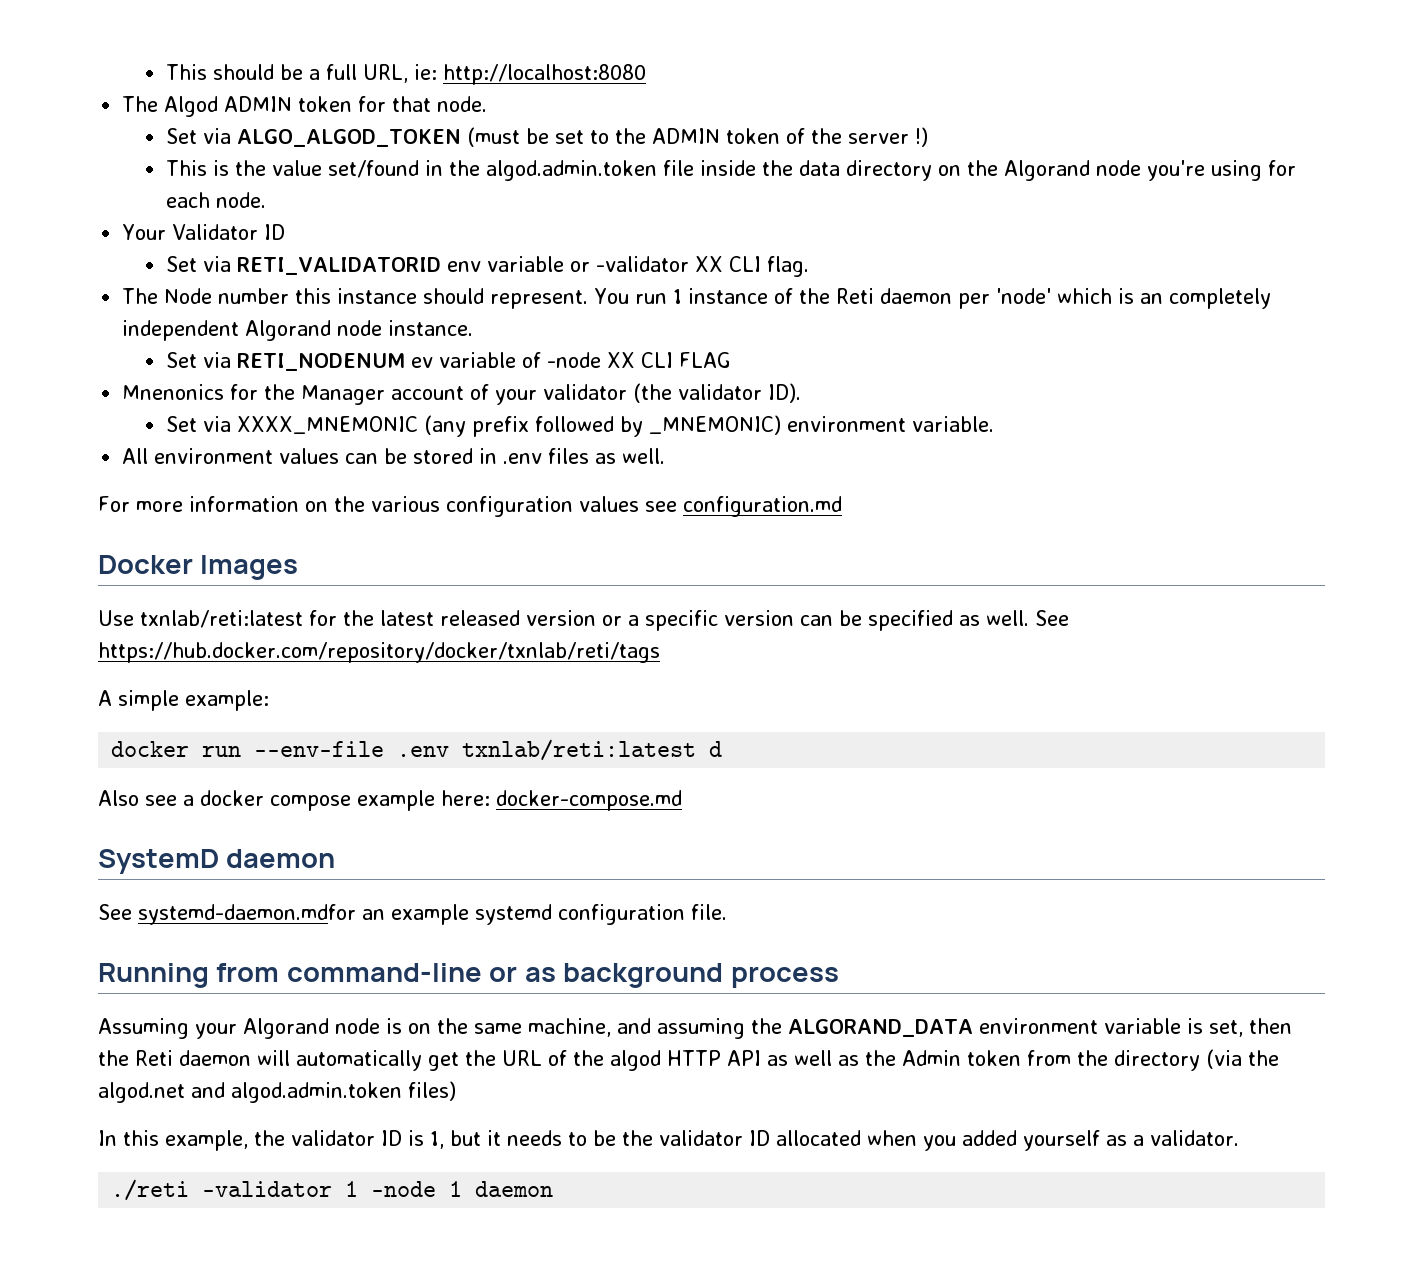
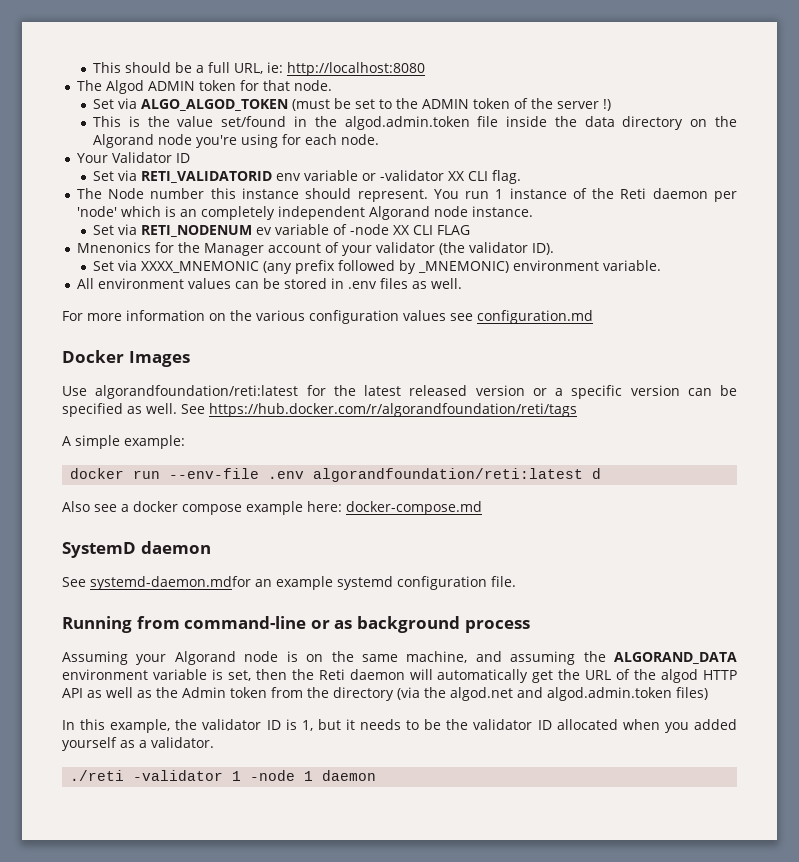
- Use txnlab/reti:latest for the latest released version or a specific version can be specified as well.
+ Use algorandfoundation/reti:latest for the latest released version or a specific version can be specified as well.
- See https://hub.docker.com/repository/docker/txnlab/reti/tags
+ See https://hub.docker.com/r/algorandfoundation/reti/tags
- docker run --env-file .env txnlab/reti:latest d
+ docker run --env-file .env algorandfoundation/reti:latest d

